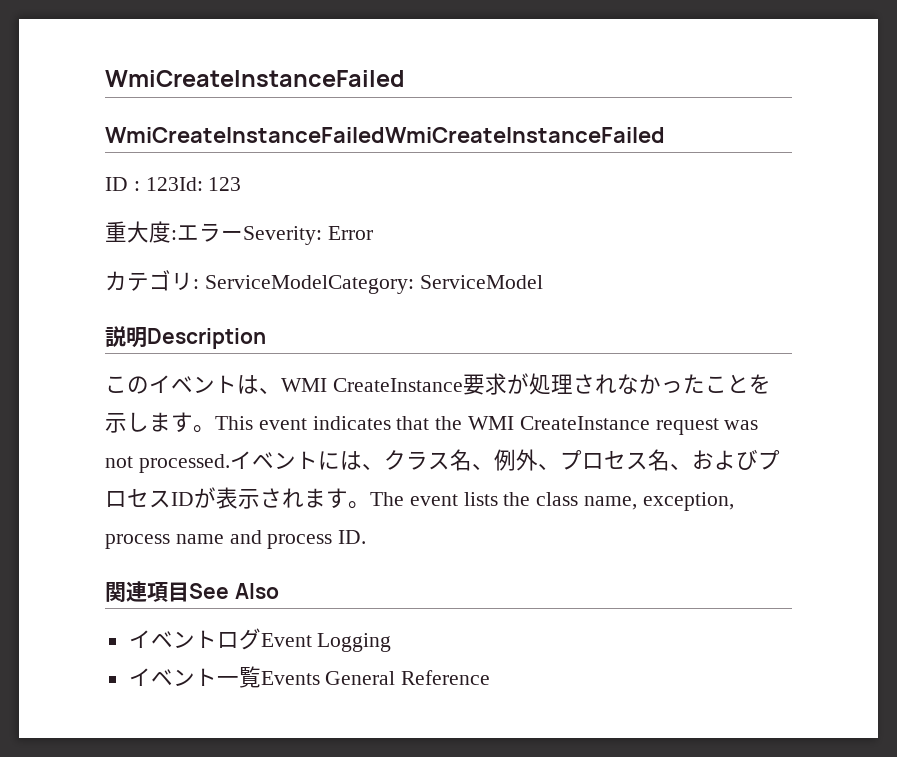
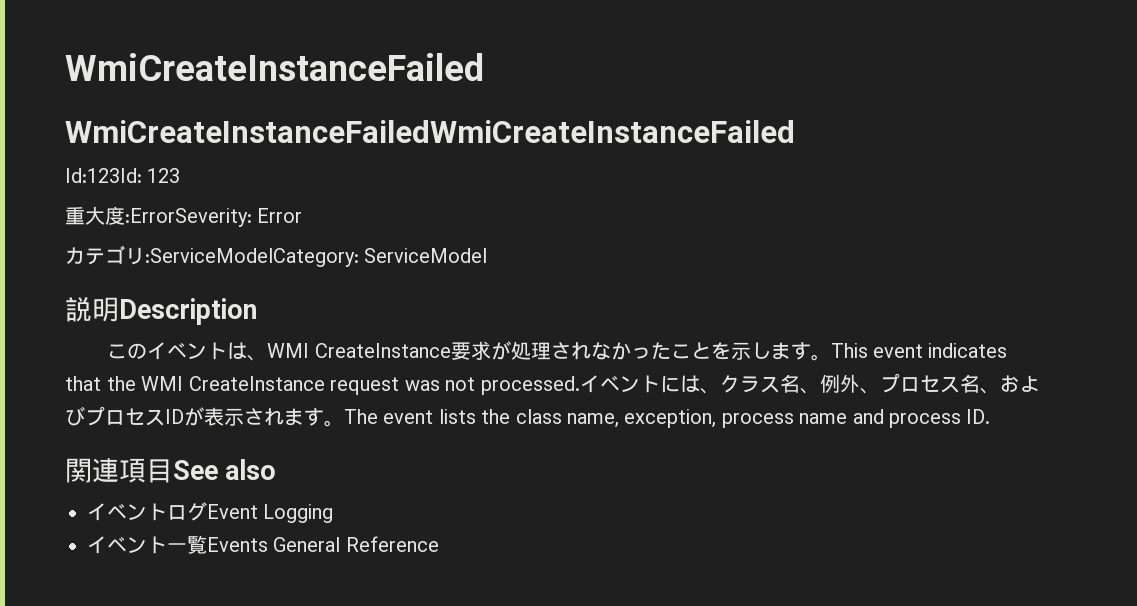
- ID : 123Id: 123
+ Id:123Id: 123
- 重大度:エラーSeverity: Error
+ 重大度:ErrorSeverity: Error
- カテゴリ: ServiceModelCategory: ServiceModel
+ カテゴリ:ServiceModelCategory: ServiceModel
- 関連項目See Also
+ 関連項目See also

